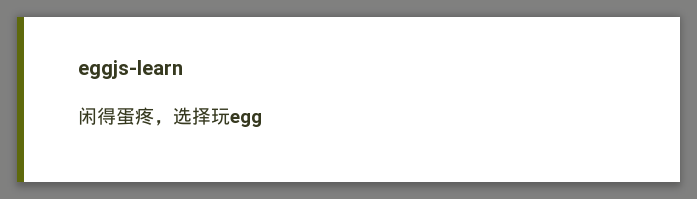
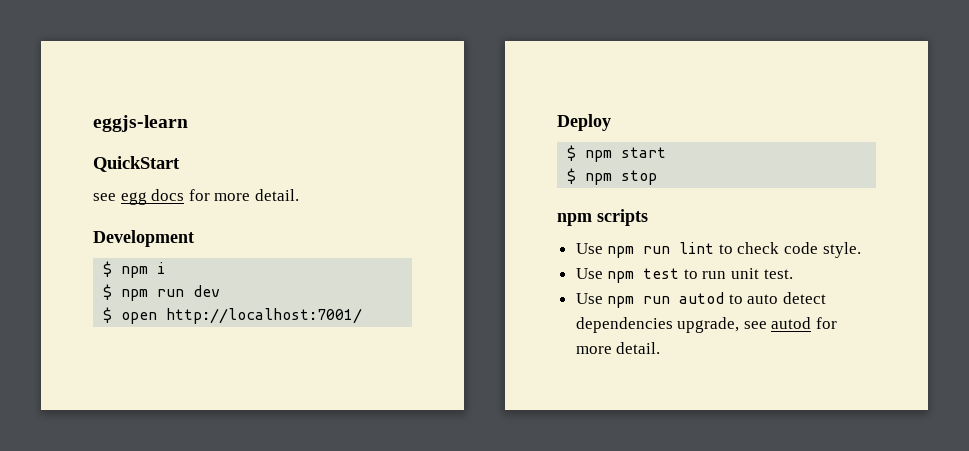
- 闲得蛋疼，选择玩egg
+ QuickStart
+ see egg docs for more detail.
+ Development
+ $ npm i
+ $ npm run dev
+ $ open http://localhost:7001/
+ Deploy
+ $ npm start
+ $ npm stop
+ npm scripts
+ Use npm run lint to check code style.
+ Use npm test to run unit test.
+ Use npm run autod to auto detect dependencies upgrade, see autod for more detail.

